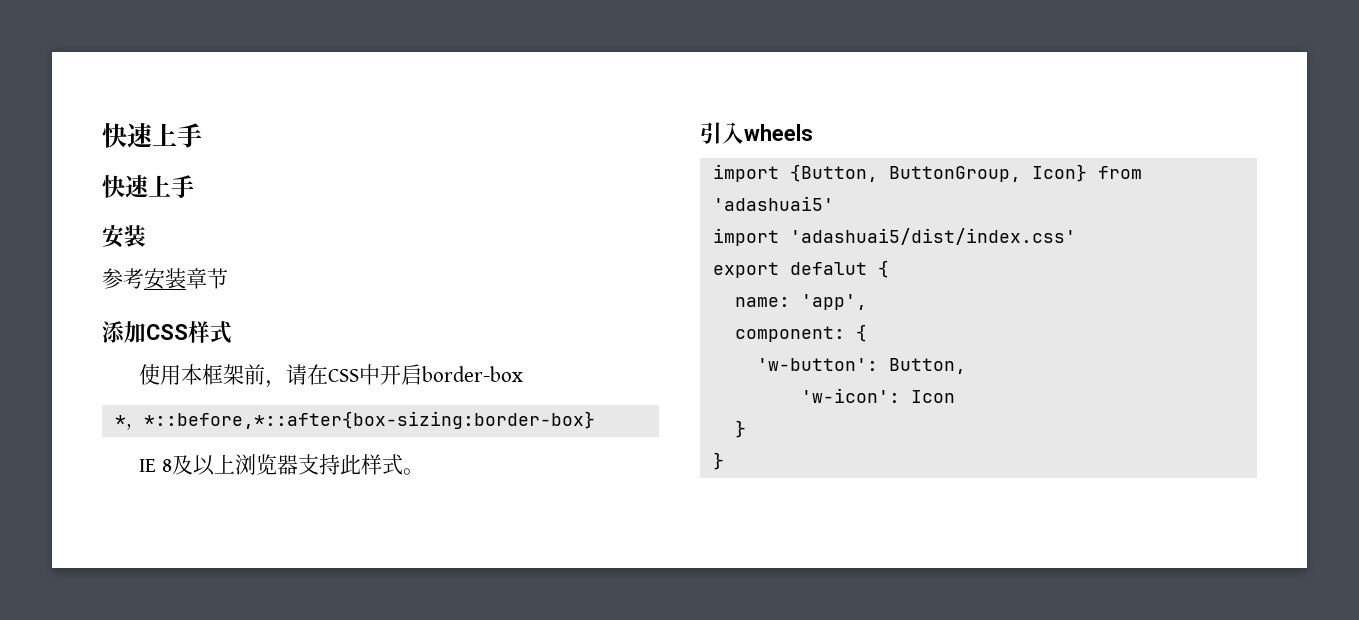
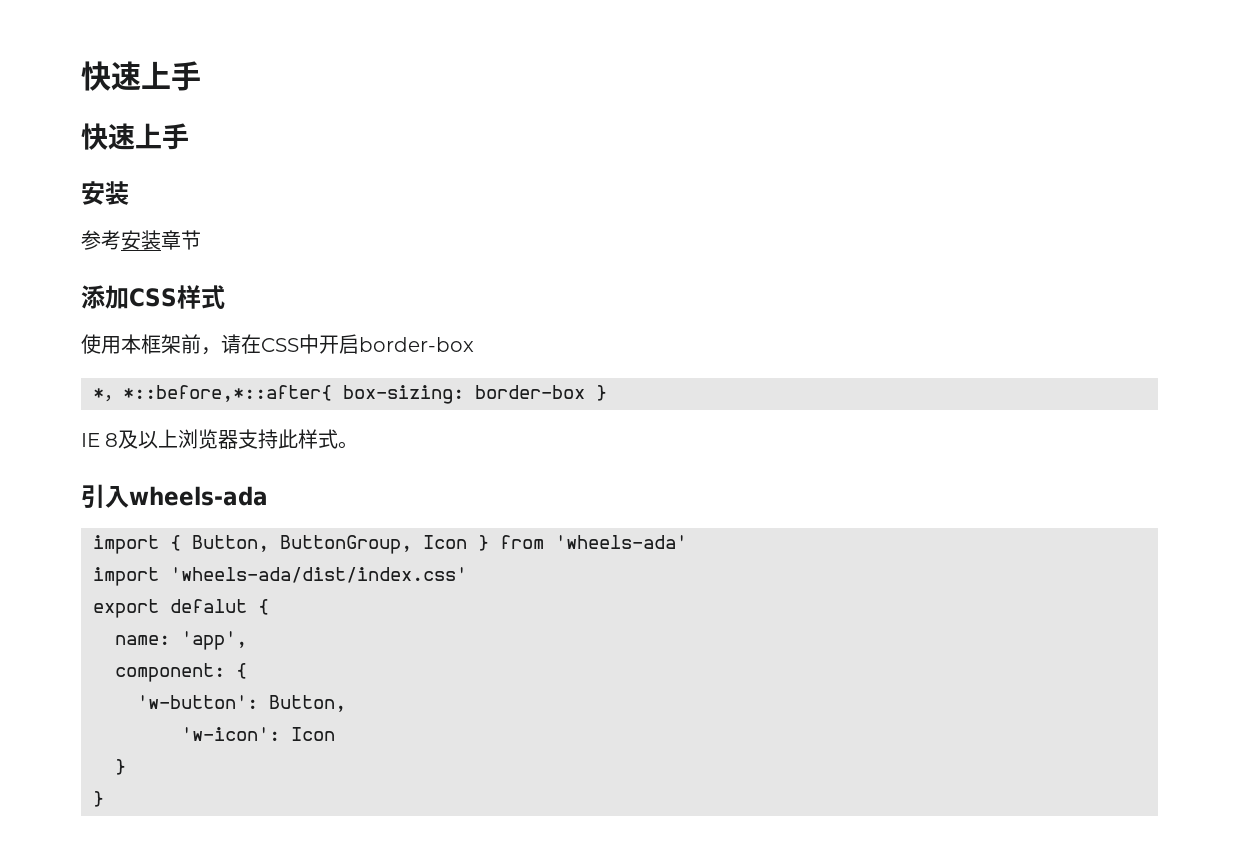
- *，*::before,*::after{box-sizing:border-box}
+ *，*::before,*::after{ box-sizing: border-box }
- 引入wheels
- import {Button, ButtonGroup, Icon} from 'adashuai5'
- import 'adashuai5/dist/index.css'
+ 引入wheels-ada
+ import { Button, ButtonGroup, Icon } from 'wheels-ada'
+ import 'wheels-ada/dist/index.css'

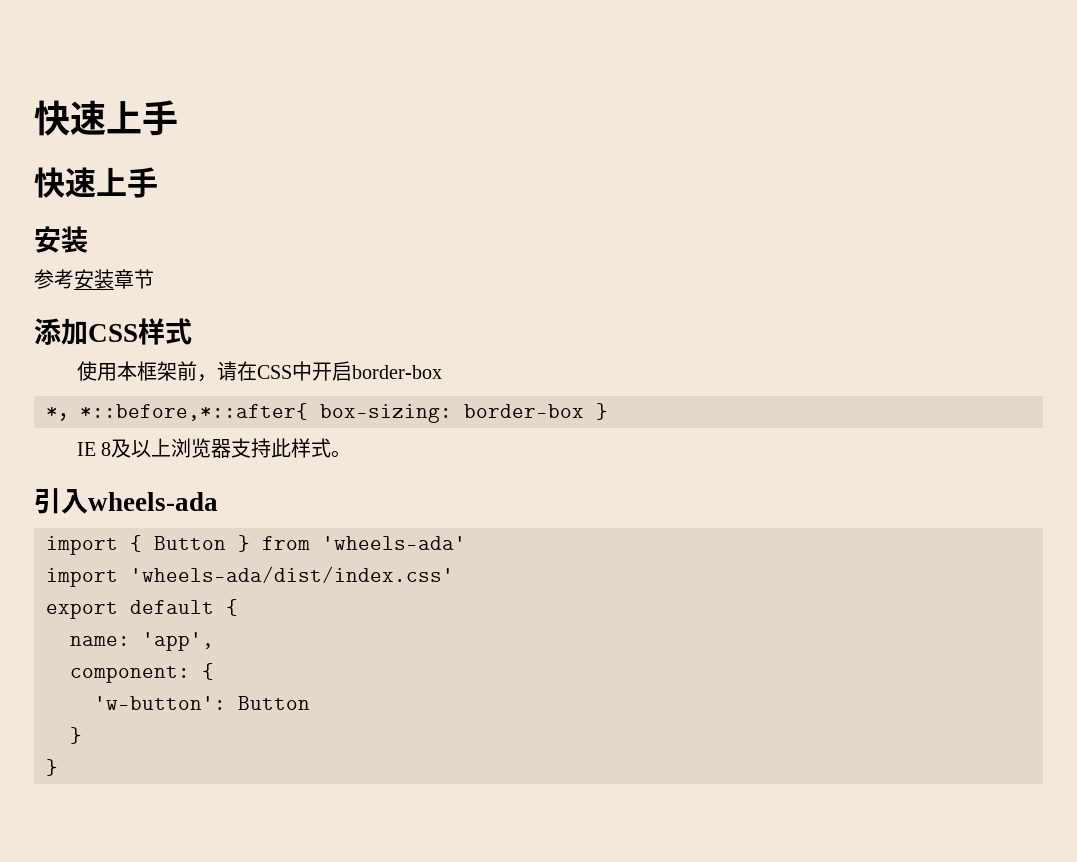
- import { Button, ButtonGroup, Icon } from 'wheels-ada'
+ import { Button } from 'wheels-ada'
- export defalut {
+ export default {
- 'w-button': Button,
- 'w-icon': Icon
+ 'w-button': Button

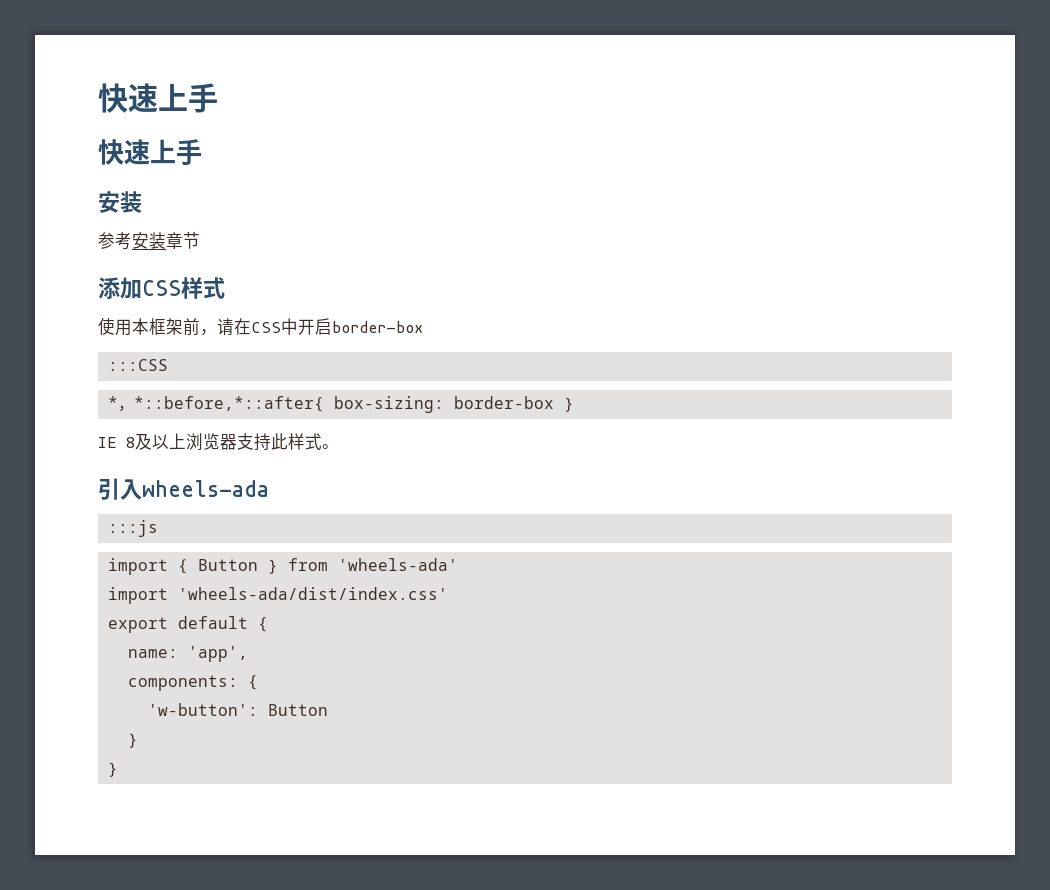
+ :::CSS
+ :::js
- component: {
+ components: {

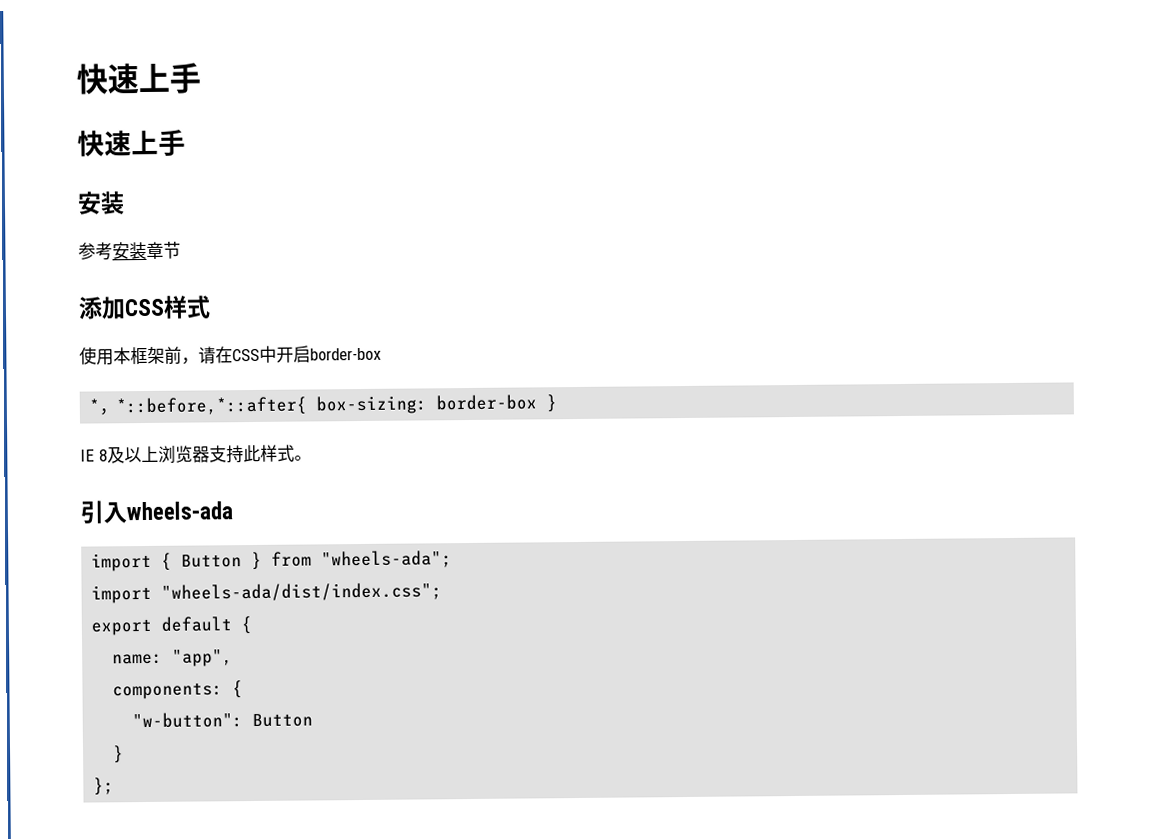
- :::CSS
- :::js
- import { Button } from 'wheels-ada'
- import 'wheels-ada/dist/index.css'
+ import { Button } from "wheels-ada";
+ import "wheels-ada/dist/index.css";
- name: 'app',
+ name: "app",
- 'w-button': Button
+ "w-button": Button
  }
- }
+ };

